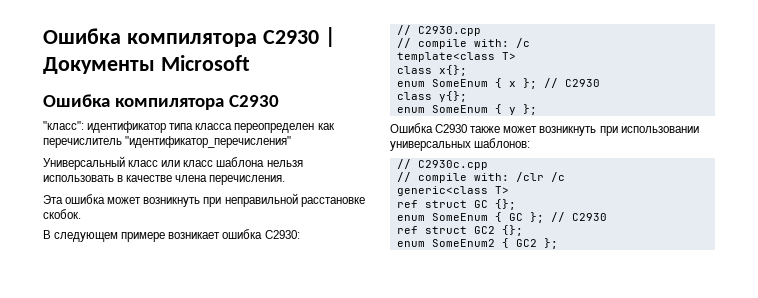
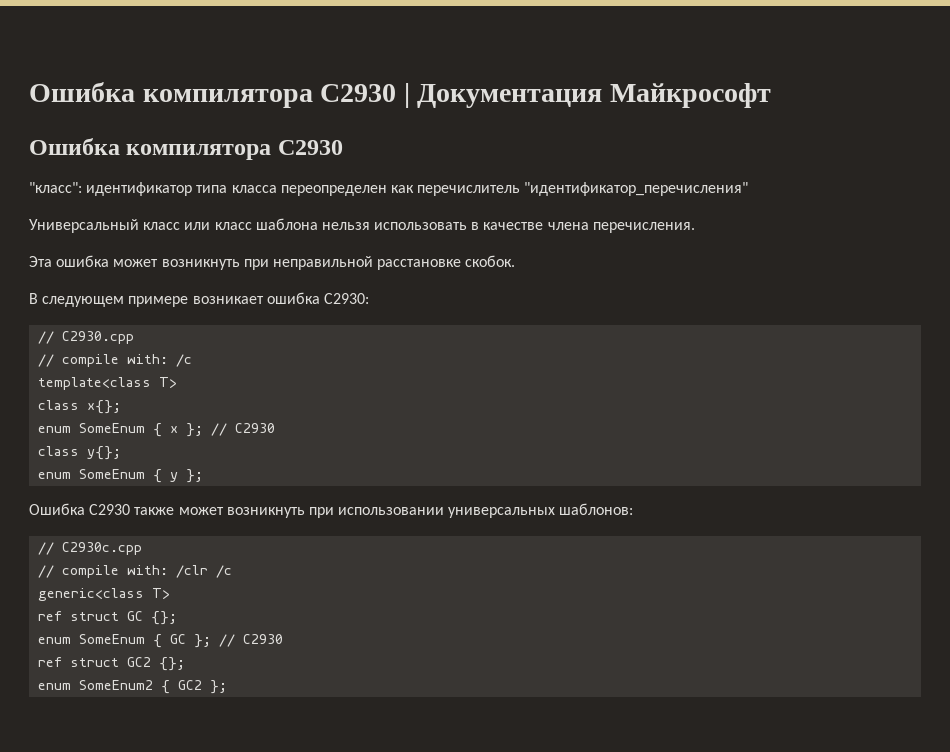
- Ошибка компилятора C2930 | Документы Microsoft
+ Ошибка компилятора C2930 | Документация Майкрософт

